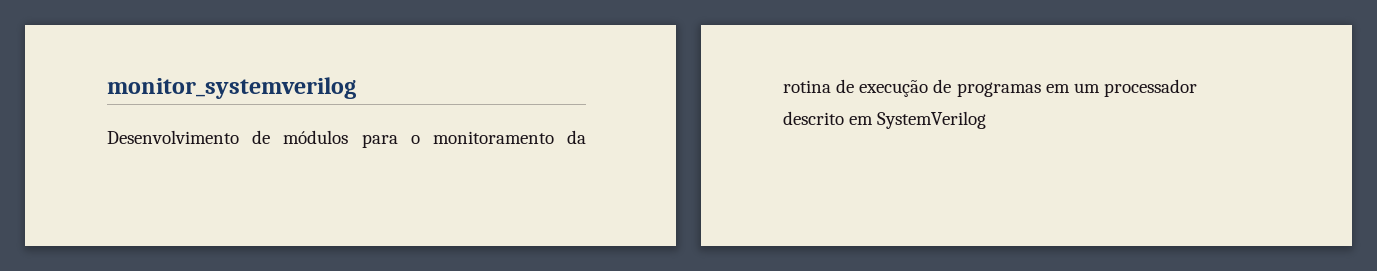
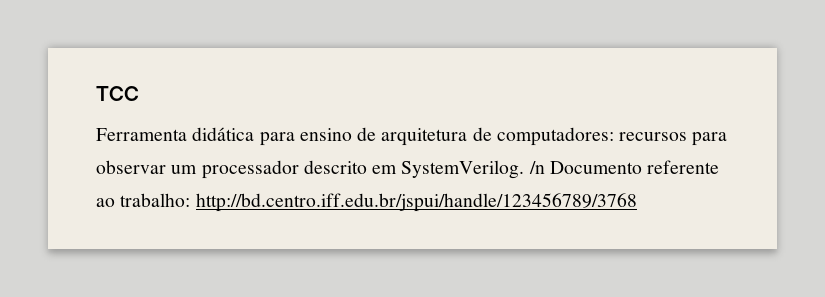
- monitor_systemverilog
- Desenvolvimento de módulos para o monitoramento da rotina de execução de programas em um processador descrito em SystemVerilog
+ TCC
+ Ferramenta didática para ensino de arquitetura de computadores: recursos para observar um processador descrito em SystemVerilog. /n Documento referente ao trabalho: http://bd.centro.iff.edu.br/jspui/handle/123456789/3768

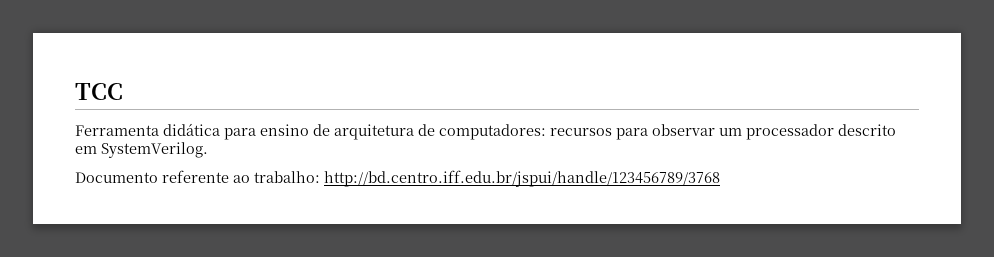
- Ferramenta didática para ensino de arquitetura de computadores: recursos para observar um processador descrito em SystemVerilog. /n Documento referente ao trabalho: http://bd.centro.iff.edu.br/jspui/handle/123456789/3768
+ Ferramenta didática para ensino de arquitetura de computadores: recursos para observar um processador descrito em SystemVerilog.
+ Documento referente ao trabalho: http://bd.centro.iff.edu.br/jspui/handle/123456789/3768

